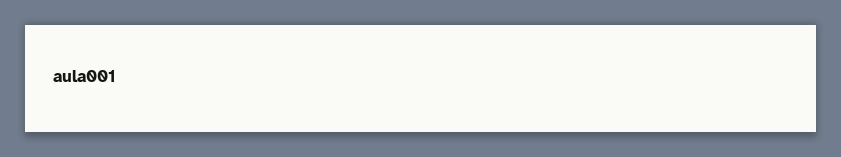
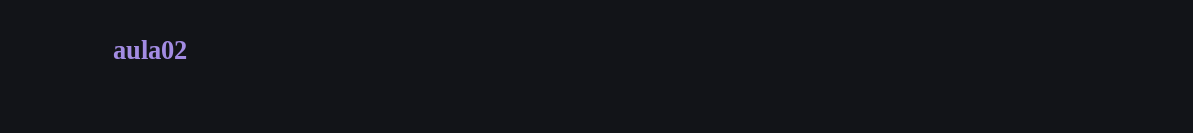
- aula001
+ aula02

